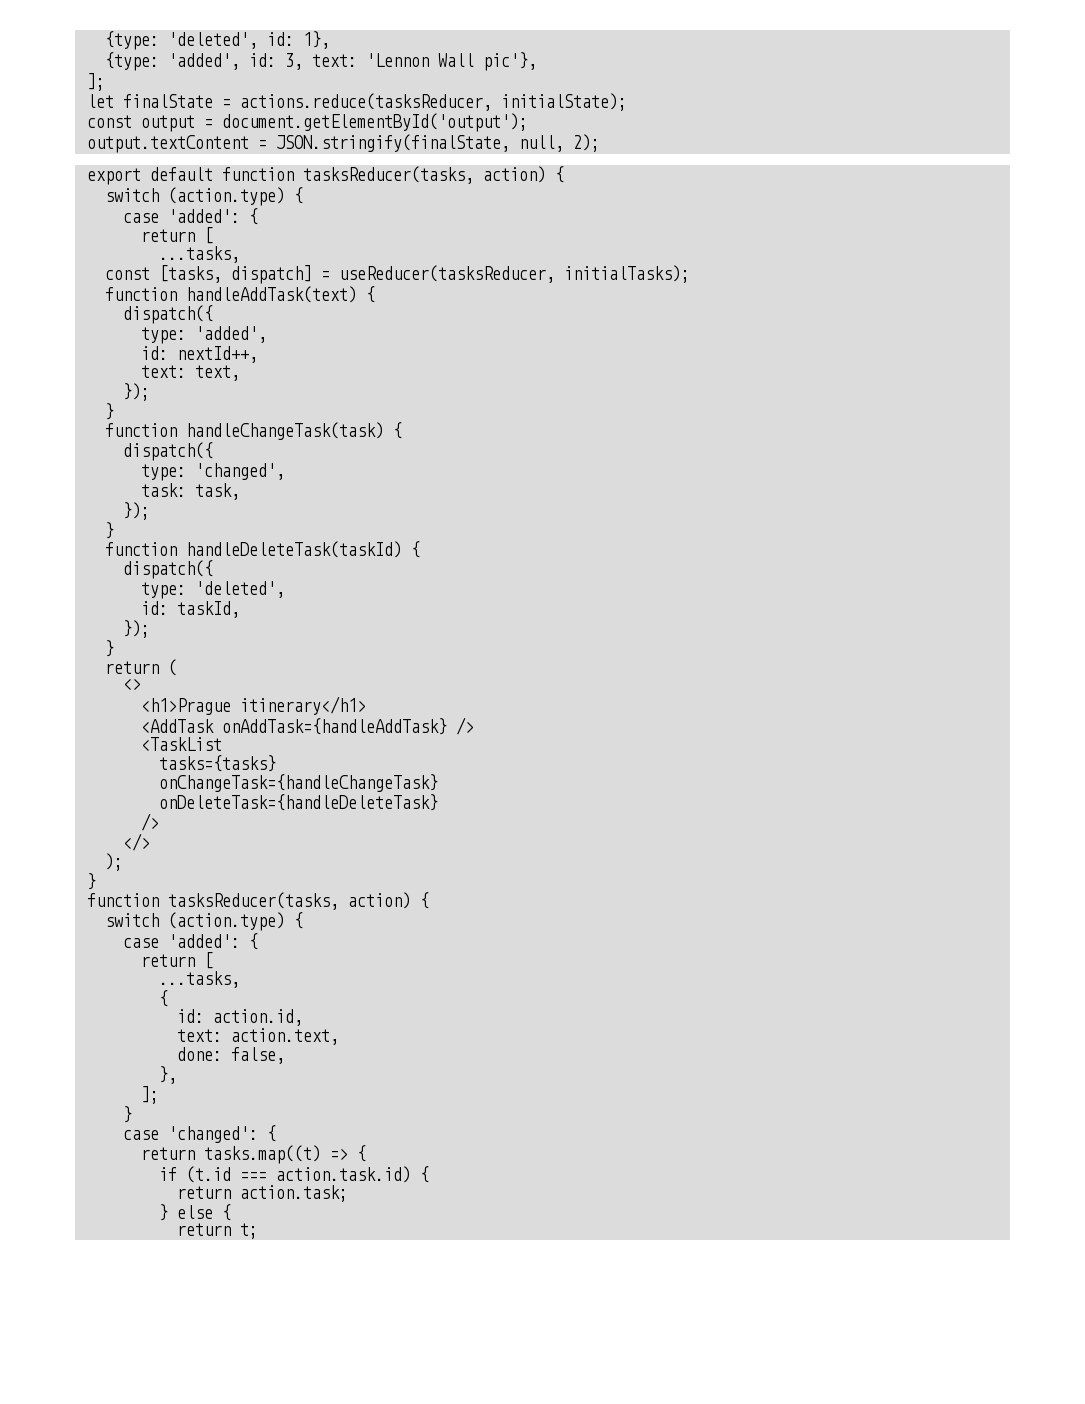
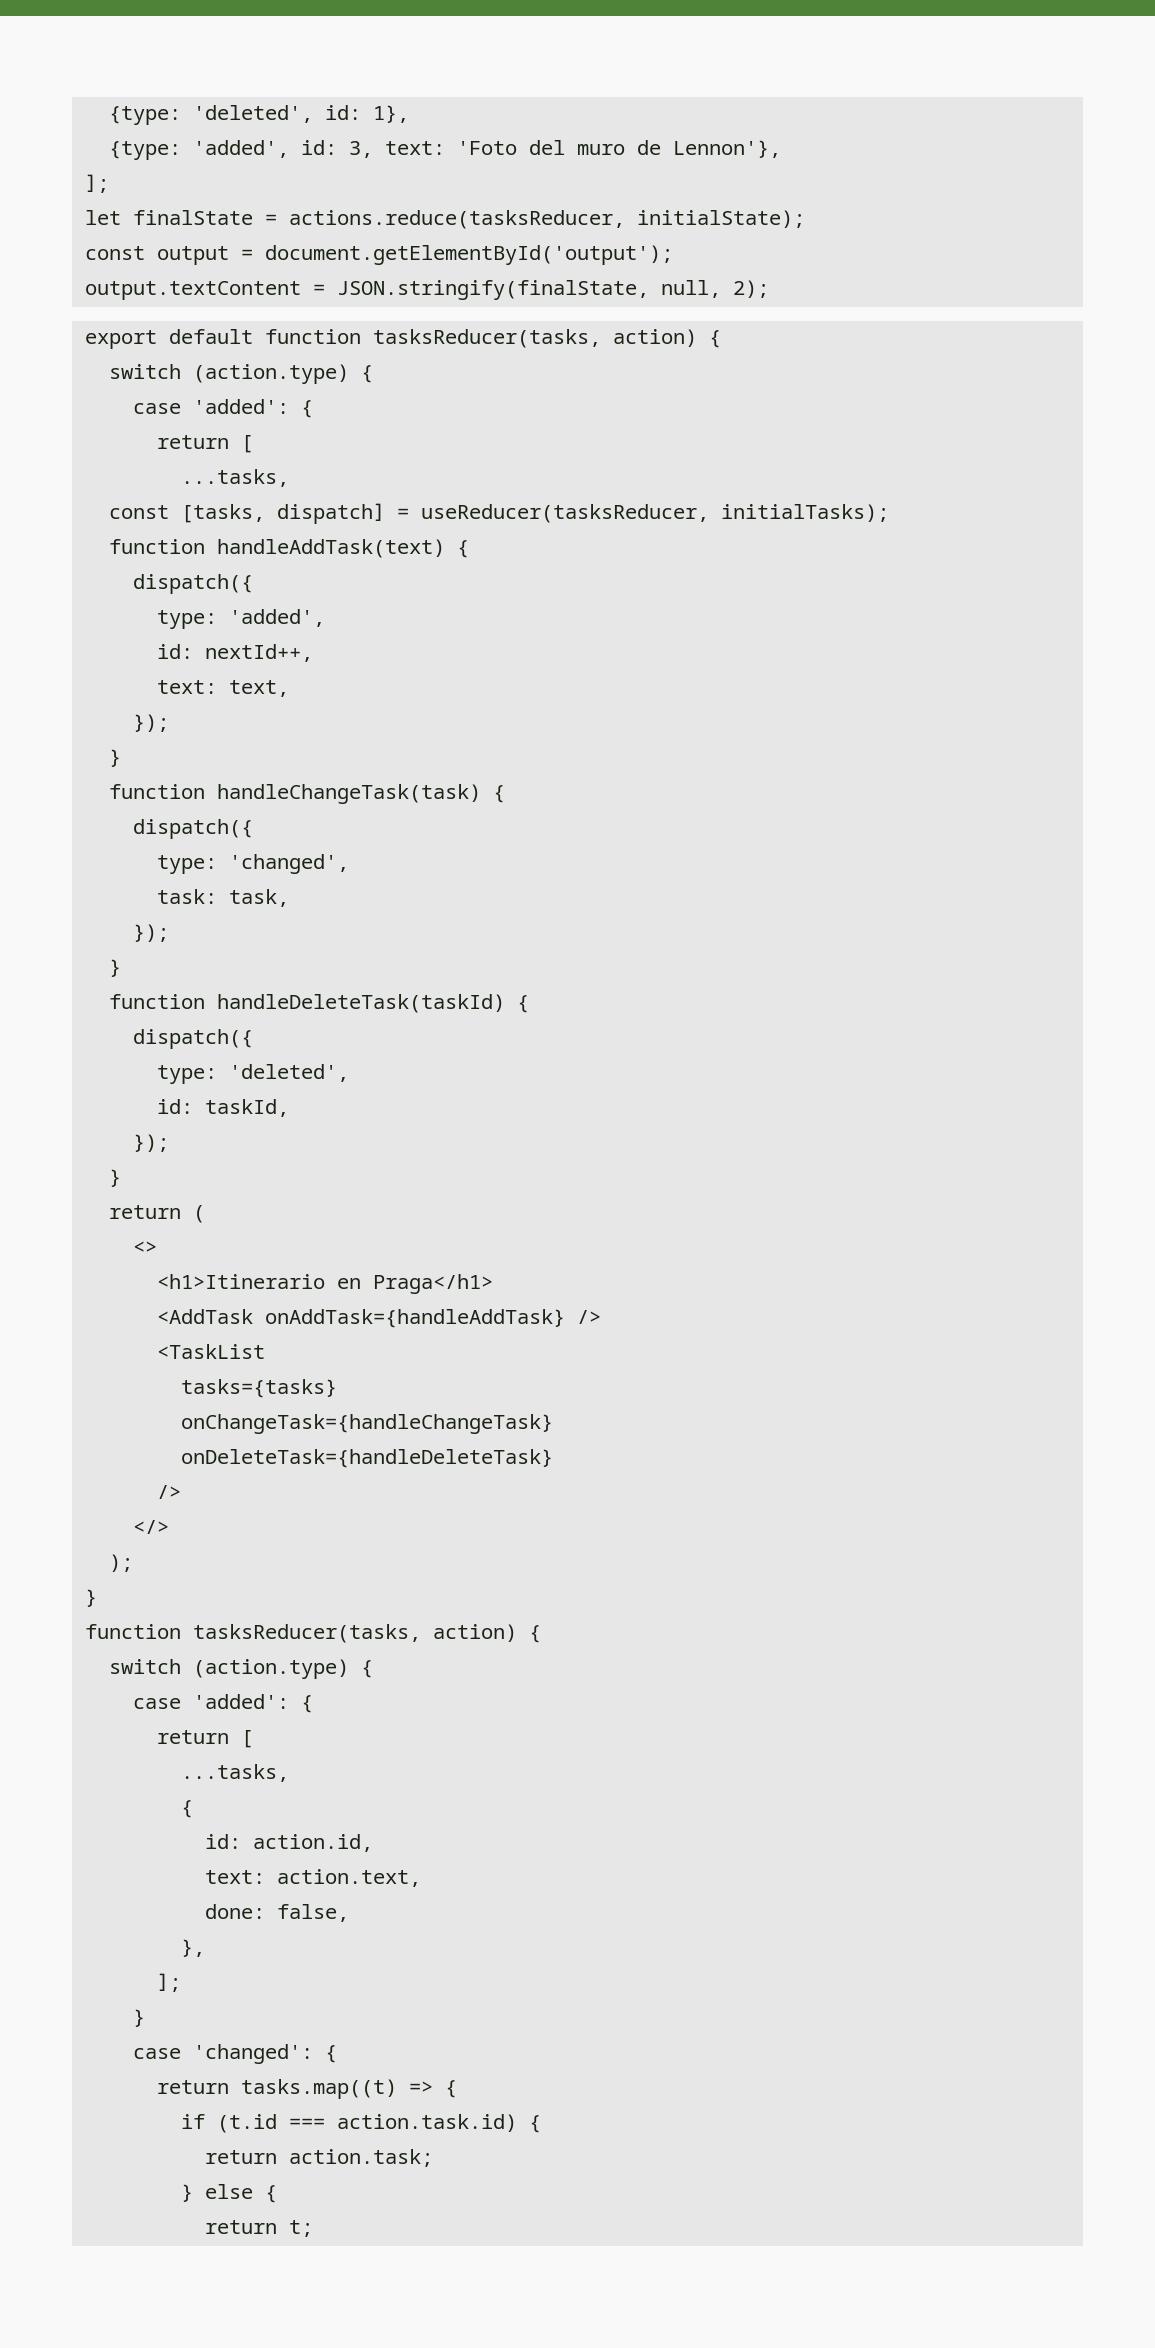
- {type: 'added', id: 3, text: 'Lennon Wall pic'},
+ {type: 'added', id: 3, text: 'Foto del muro de Lennon'},
- <h1>Prague itinerary</h1>
+ <h1>Itinerario en Praga</h1>

